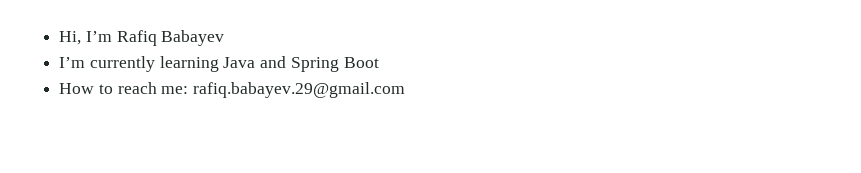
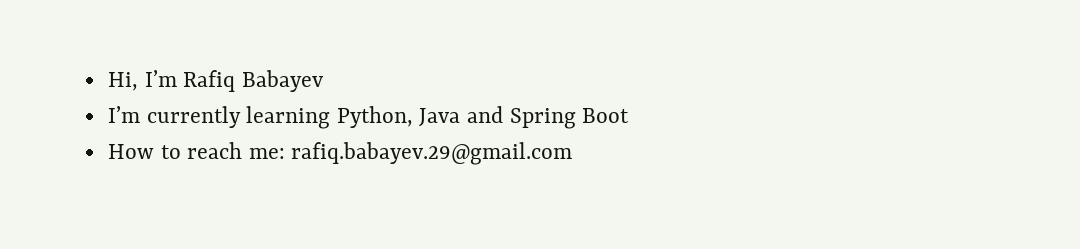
- I’m currently learning Java and Spring Boot
+ I’m currently learning Python, Java and Spring Boot

